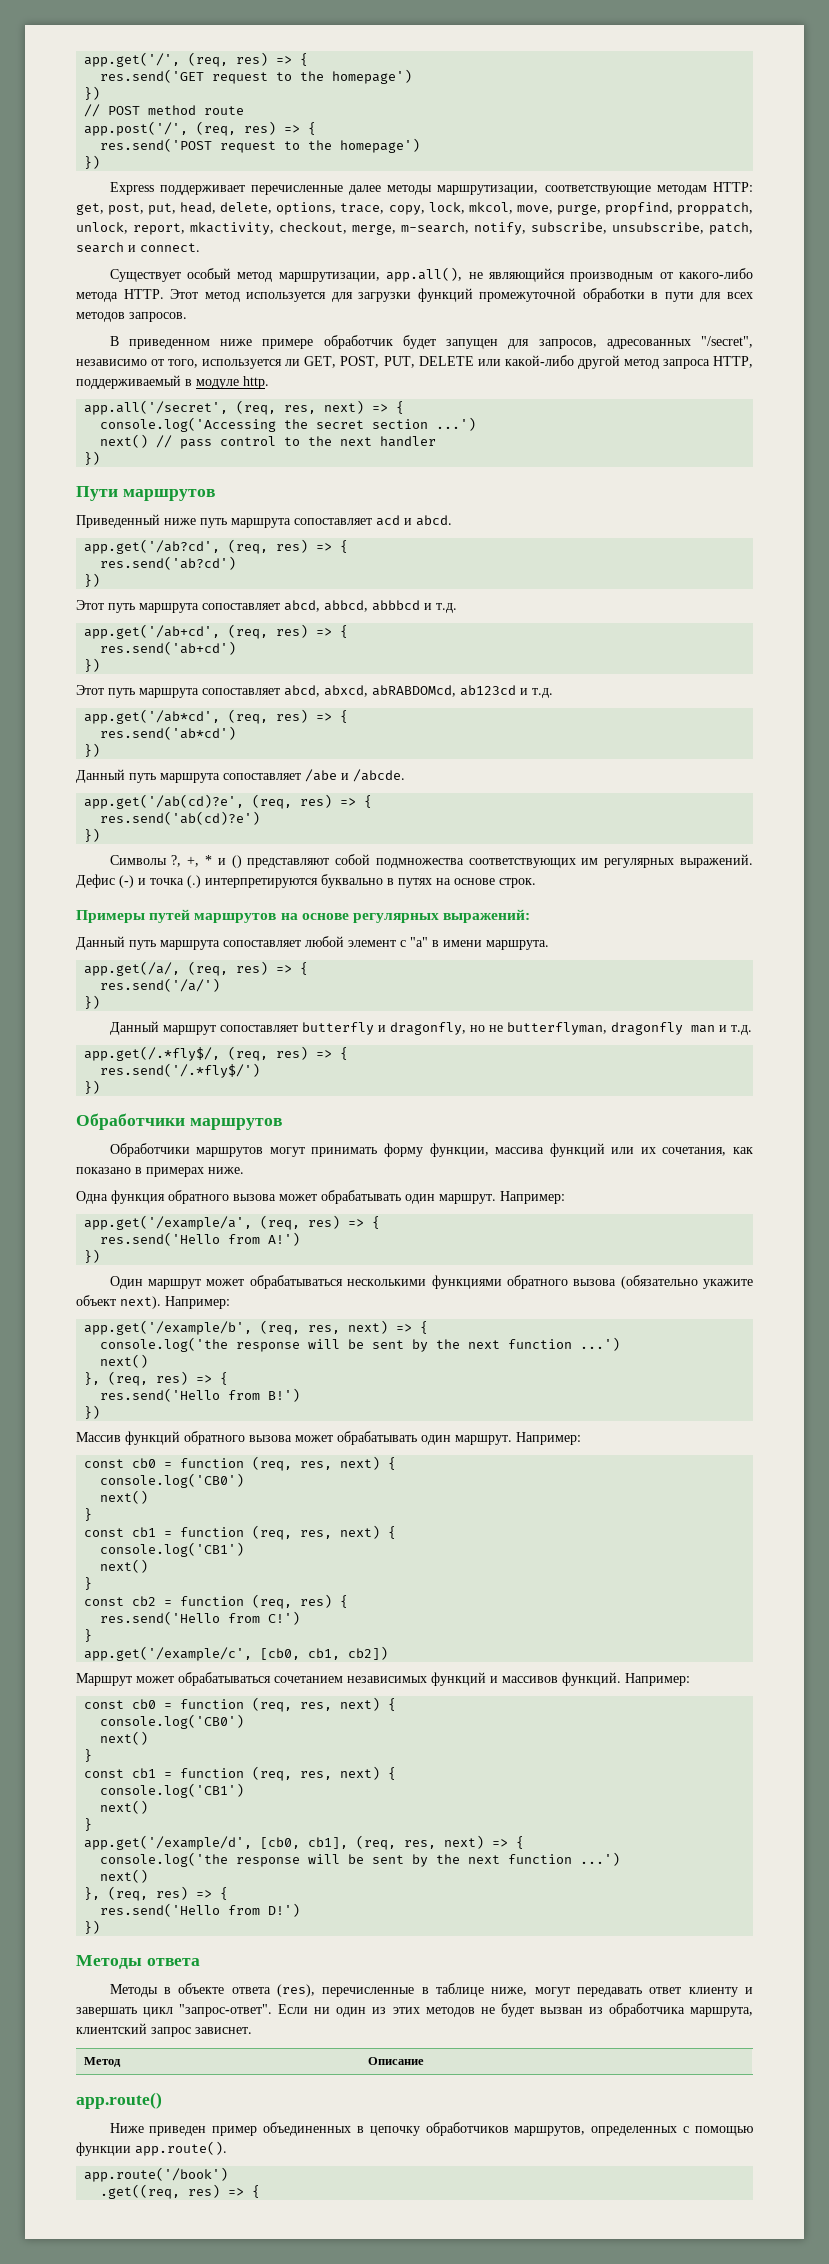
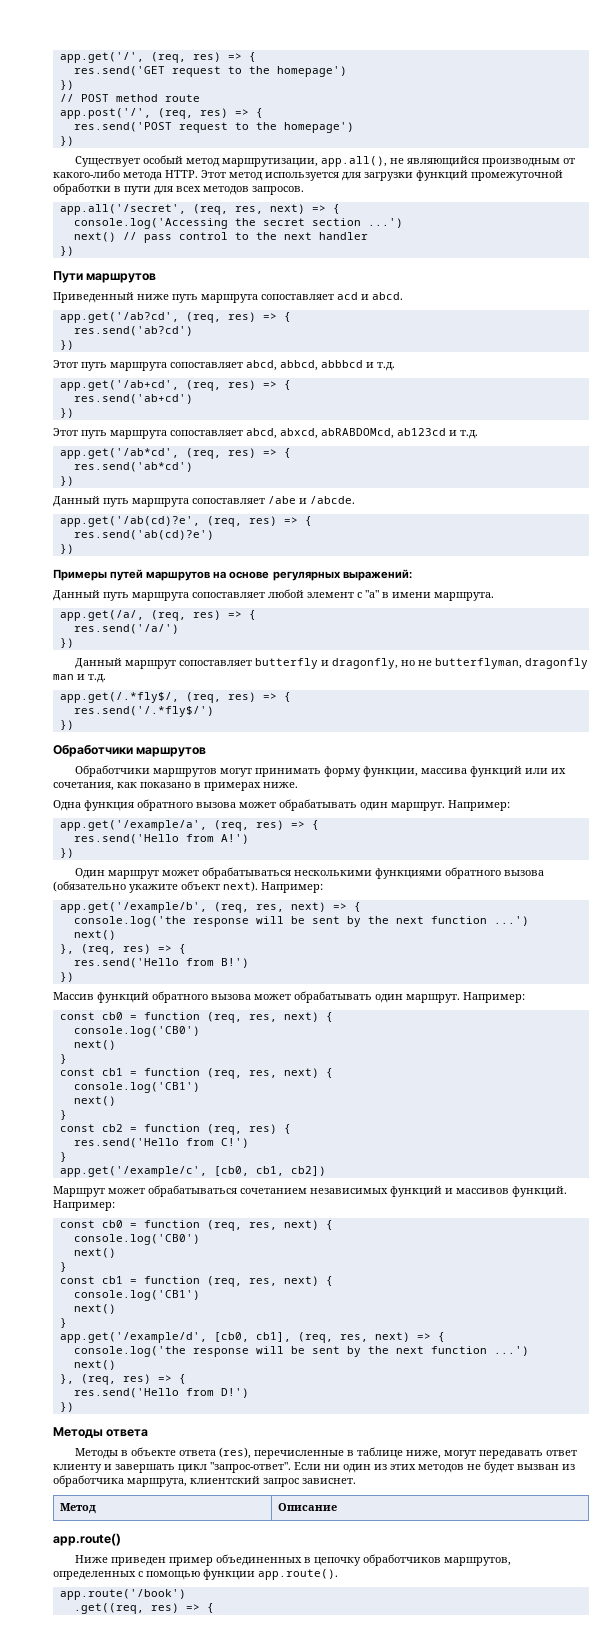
- Express поддерживает перечисленные далее методы маршрутизации, соответствующие методам HTTP: get, post, put, head, delete, options, trace, copy, lock, mkcol, move, purge, propfind, proppatch, unlock, report, mkactivity, checkout, merge, m-search, notify, subscribe, unsubscribe, patch, search и connect.
- В приведенном ниже примере обработчик будет запущен для запросов, адресованных "/secret", независимо от того, используется ли GET, POST, PUT, DELETE или какой-либо другой метод запроса HTTP, поддерживаемый в модуле http.
- Символы ?, +, * и () представляют собой подмножества соответствующих им регулярных выражений. Дефис (-) и точка (.) интерпретируются буквально в путях на основе строк.

